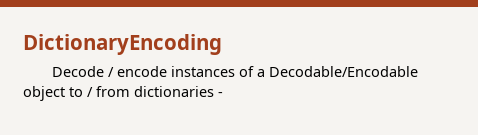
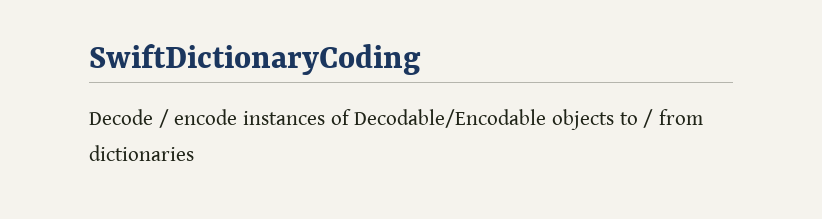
- DictionaryEncoding
+ SwiftDictionaryCoding
- Decode / encode instances of a Decodable/Encodable object to / from dictionaries -
+ Decode / encode instances of Decodable/Encodable objects to / from dictionaries

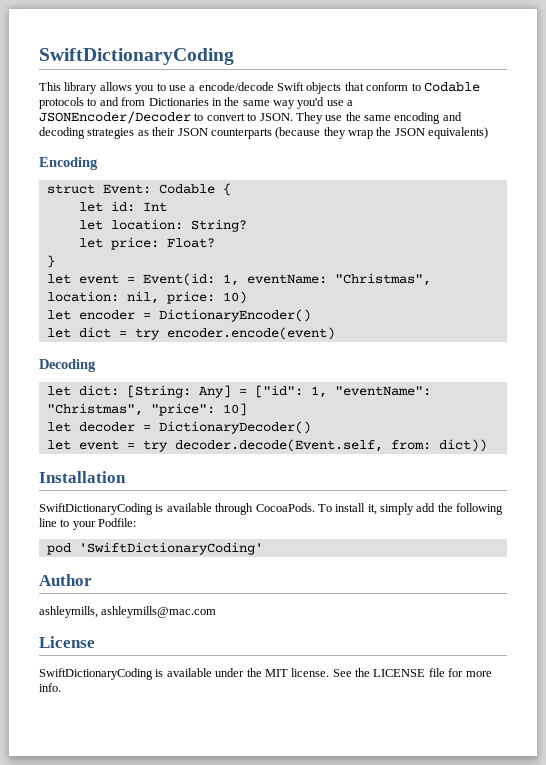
- Decode / encode instances of Decodable/Encodable objects to / from dictionaries
+ This library allows you to use a encode/decode Swift objects that conform to Codable protocols to and from Dictionaries in the same way you'd use a JSONEncoder/Decoder to convert to JSON. They use the same encoding and decoding strategies as their JSON counterparts (because they wrap the JSON equivalents)
+ Encoding
+ struct Event: Codable {
+ let id: Int
+ let location: String?
+ let price: Float?
+ }
+ let event = Event(id: 1, eventName: "Christmas", location: nil, price: 10)
+ let encoder = DictionaryEncoder()
+ let dict = try encoder.encode(event)
+ Decoding
+ let dict: [String: Any] = ["id": 1, "eventName": "Christmas", "price": 10]
+ let decoder = DictionaryDecoder()
+ let event = try decoder.decode(Event.self, from: dict))
+ Installation
+ SwiftDictionaryCoding is available through CocoaPods. To install it, simply add the following line to your Podfile:
+ pod 'SwiftDictionaryCoding'
+ Author
+ ashleymills, ashleymills@mac.com
+ License
+ SwiftDictionaryCoding is available under the MIT license. See the LICENSE file for more info.

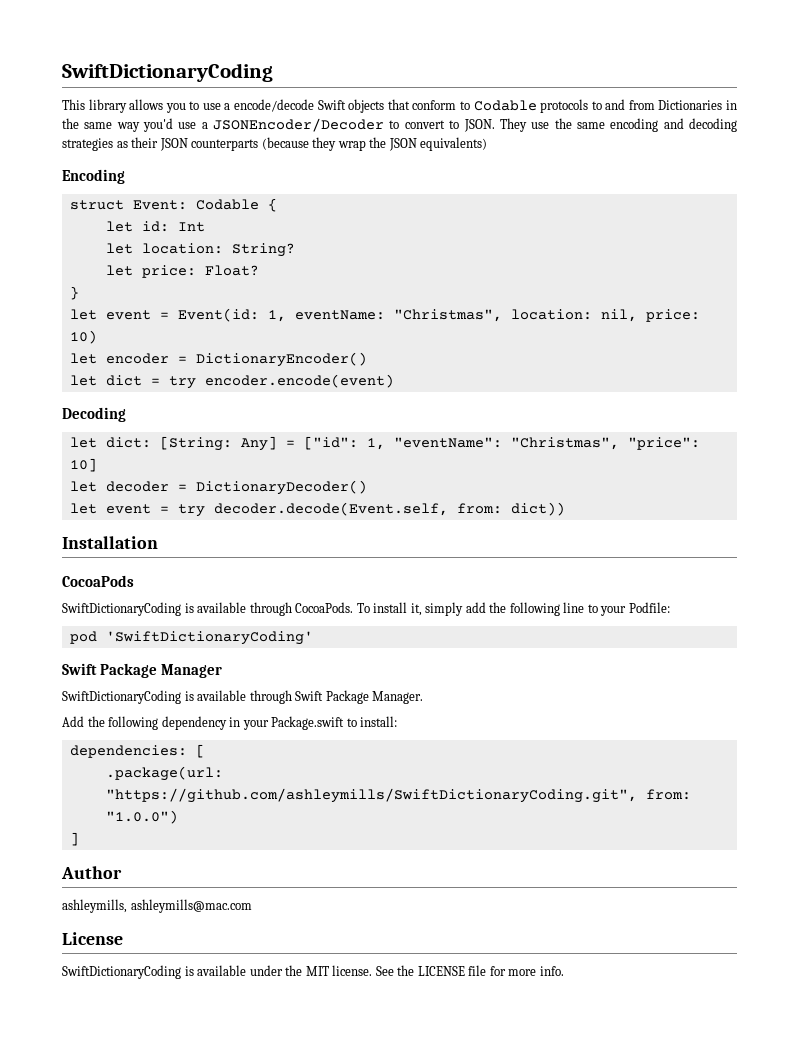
+ CocoaPods
+ Swift Package Manager
+ SwiftDictionaryCoding is available through Swift Package Manager.
+ Add the following dependency in your Package.swift to install:
+ dependencies: [
+ .package(url: "https://github.com/ashleymills/SwiftDictionaryCoding.git", from: "1.0.0")
+ ]

